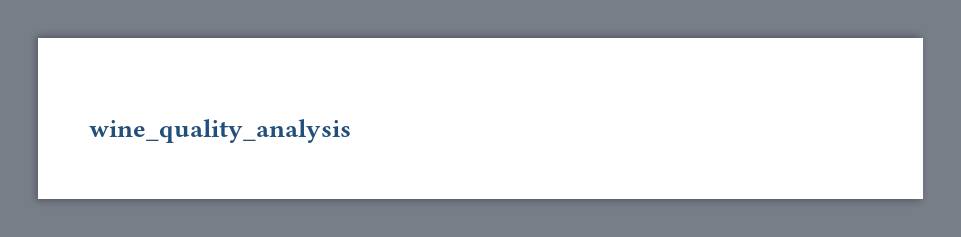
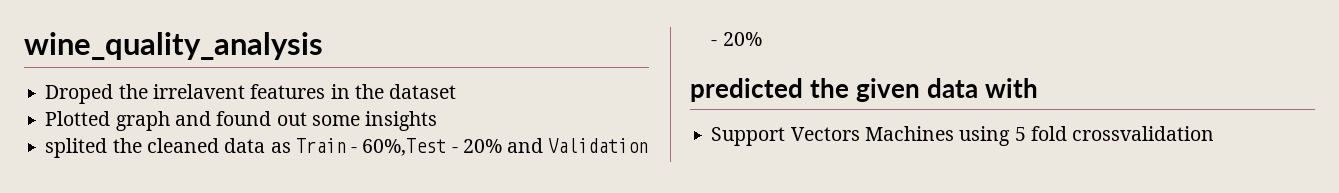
+ Droped the irrelavent features in the dataset
+ Plotted graph and found out some insights
+ splited the cleaned data as Train - 60%,Test - 20% and Validation - 20%
+ predicted the given data with
+ Support Vectors Machines using 5 fold crossvalidation

